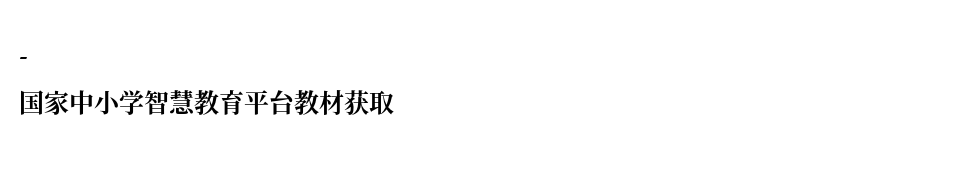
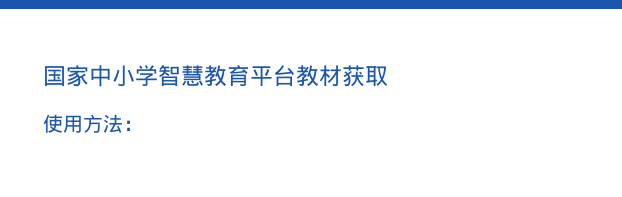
- -
+ 使用方法：

